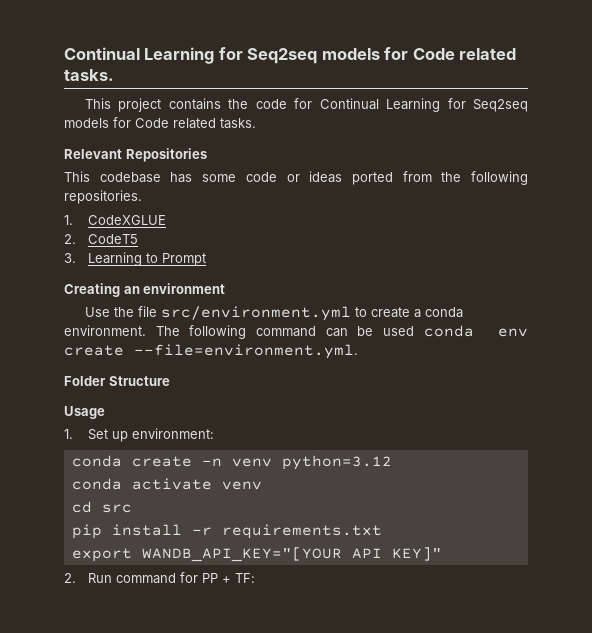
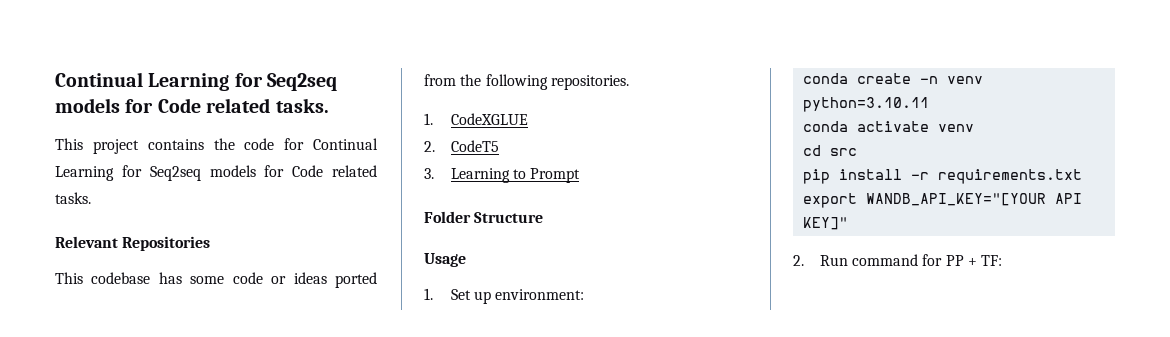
- Creating an environment
- Use the file src/environment.yml to create a conda environment. The following command can be used conda env create --file=environment.yml.
- conda create -n venv python=3.12
+ conda create -n venv python=3.10.11

